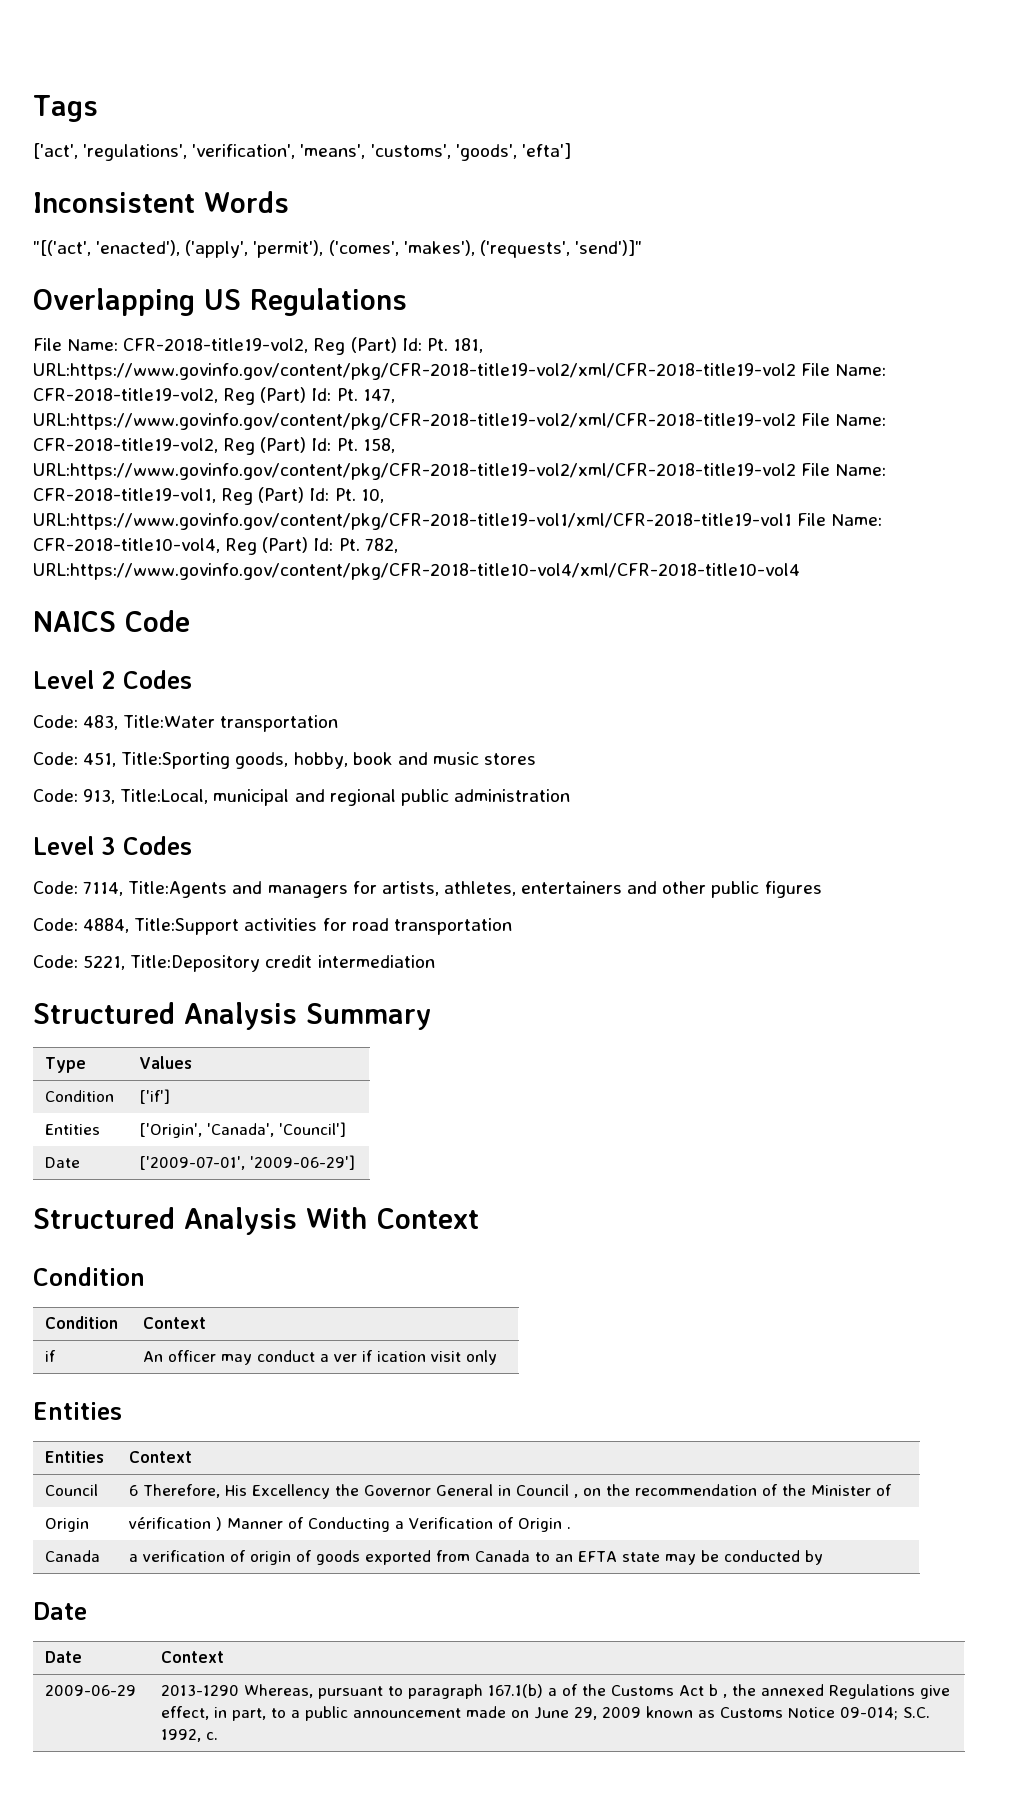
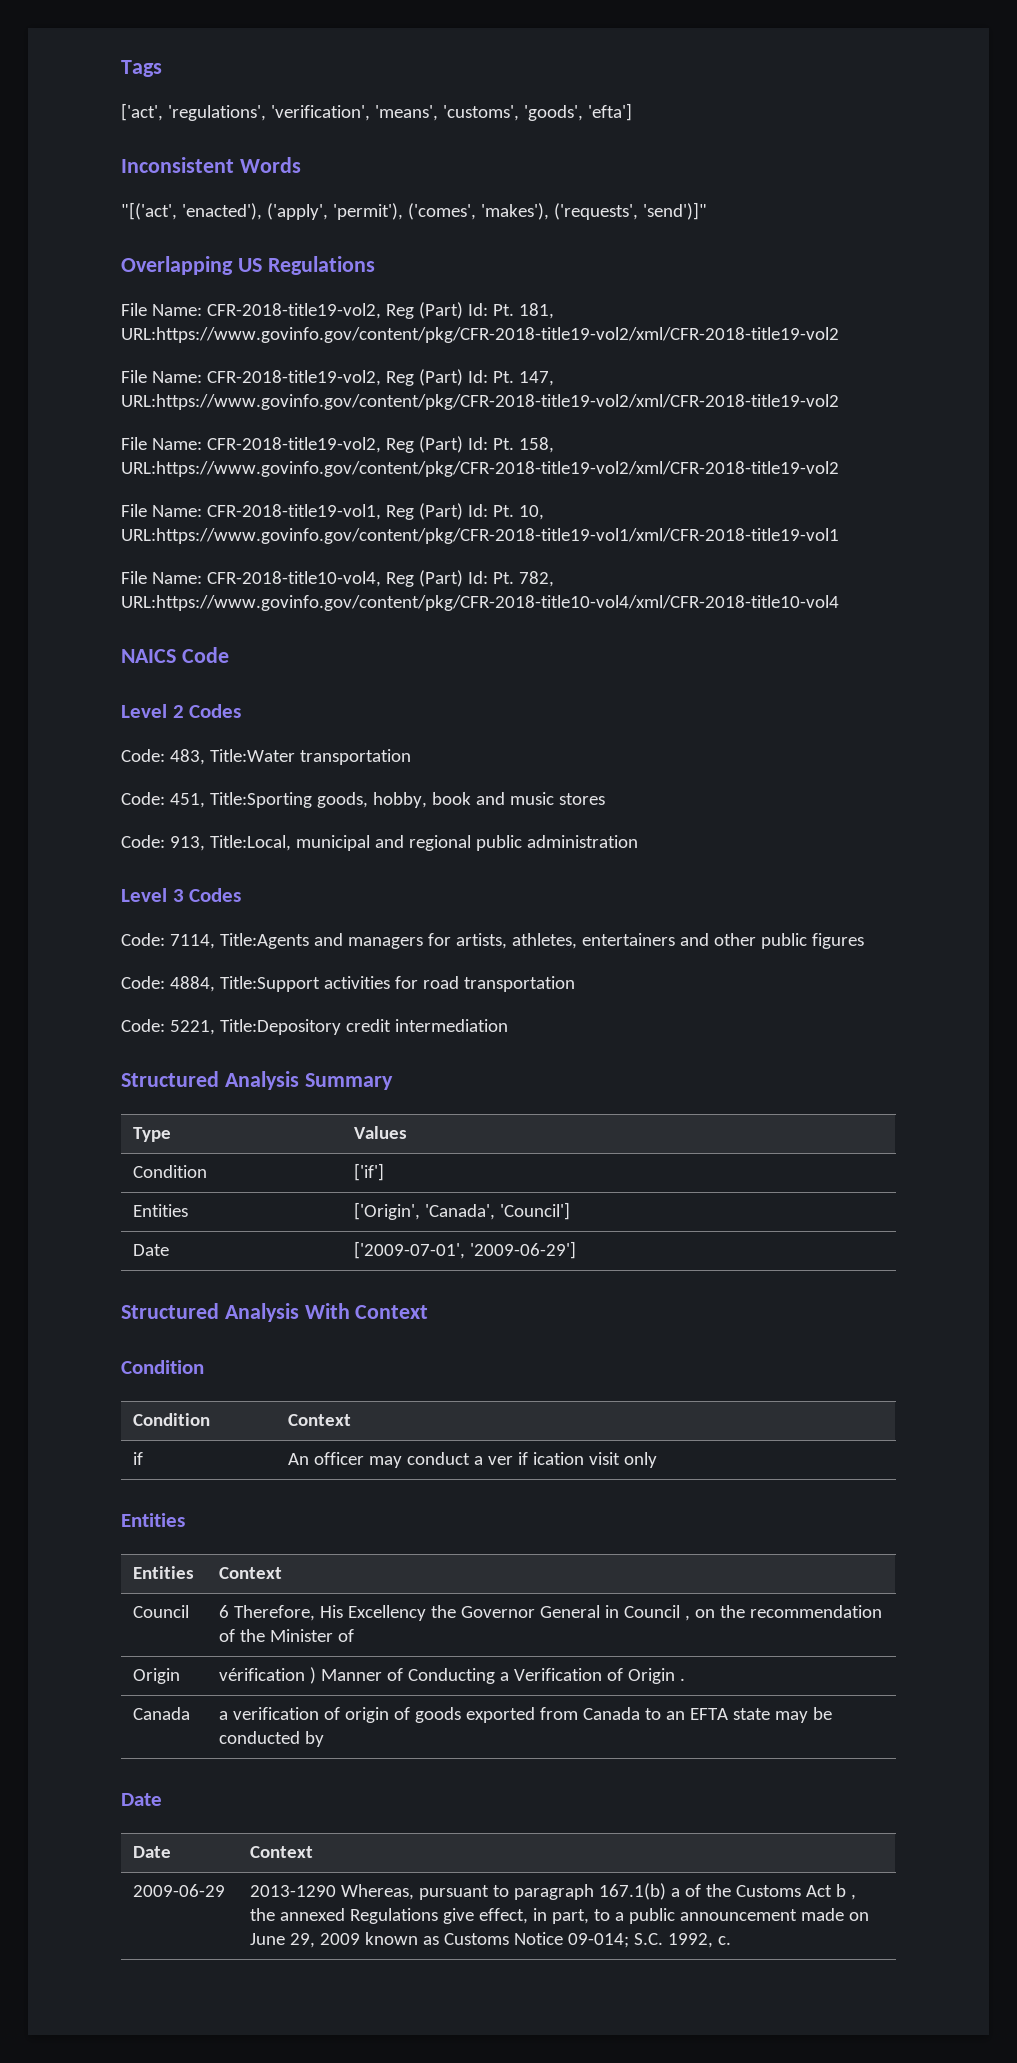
- File Name: CFR-2018-title19-vol2, Reg (Part) Id: Pt. 181, URL:https://www.govinfo.gov/content/pkg/CFR-2018-title19-vol2/xml/CFR-2018-title19-vol2 File Name: CFR-2018-title19-vol2, Reg (Part) Id: Pt. 147, URL:https://www.govinfo.gov/content/pkg/CFR-2018-title19-vol2/xml/CFR-2018-title19-vol2 File Name: CFR-2018-title19-vol2, Reg (Part) Id: Pt. 158, URL:https://www.govinfo.gov/content/pkg/CFR-2018-title19-vol2/xml/CFR-2018-title19-vol2 File Name: CFR-2018-title19-vol1, Reg (Part) Id: Pt. 10, URL:https://www.govinfo.gov/content/pkg/CFR-2018-title19-vol1/xml/CFR-2018-title19-vol1 File Name: CFR-2018-title10-vol4, Reg (Part) Id: Pt. 782, URL:https://www.govinfo.gov/content/pkg/CFR-2018-title10-vol4/xml/CFR-2018-title10-vol4
+ File Name: CFR-2018-title19-vol2, Reg (Part) Id: Pt. 181, URL:https://www.govinfo.gov/content/pkg/CFR-2018-title19-vol2/xml/CFR-2018-title19-vol2
+ File Name: CFR-2018-title19-vol2, Reg (Part) Id: Pt. 147, URL:https://www.govinfo.gov/content/pkg/CFR-2018-title19-vol2/xml/CFR-2018-title19-vol2
+ File Name: CFR-2018-title19-vol2, Reg (Part) Id: Pt. 158, URL:https://www.govinfo.gov/content/pkg/CFR-2018-title19-vol2/xml/CFR-2018-title19-vol2
+ File Name: CFR-2018-title19-vol1, Reg (Part) Id: Pt. 10, URL:https://www.govinfo.gov/content/pkg/CFR-2018-title19-vol1/xml/CFR-2018-title19-vol1
+ File Name: CFR-2018-title10-vol4, Reg (Part) Id: Pt. 782, URL:https://www.govinfo.gov/content/pkg/CFR-2018-title10-vol4/xml/CFR-2018-title10-vol4

